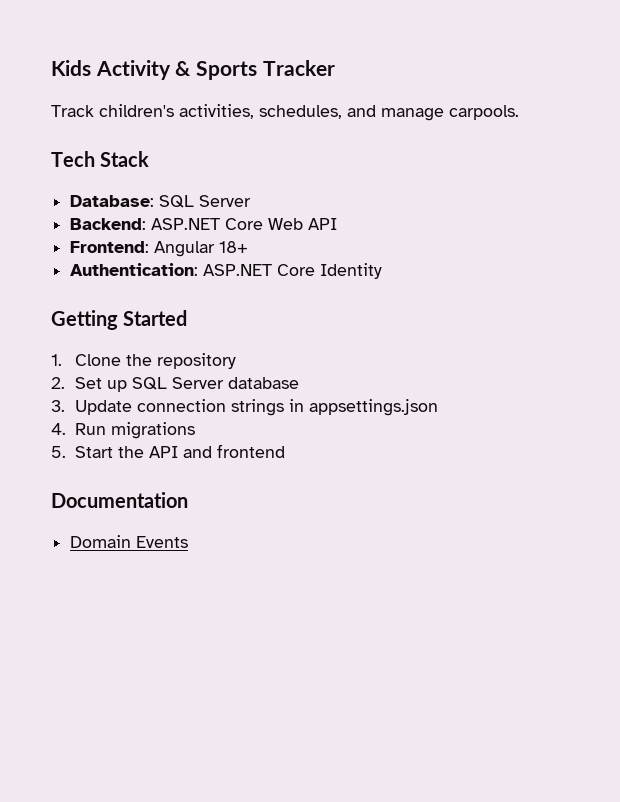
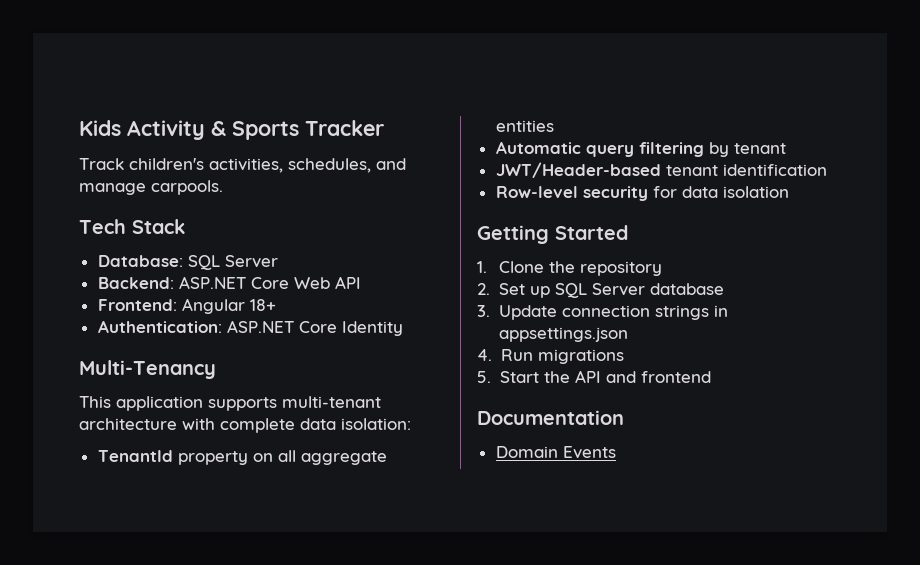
+ Multi-Tenancy
+ This application supports multi-tenant architecture with complete data isolation:
+ TenantId property on all aggregate entities
+ Automatic query filtering by tenant
+ JWT/Header-based tenant identification
+ Row-level security for data isolation

